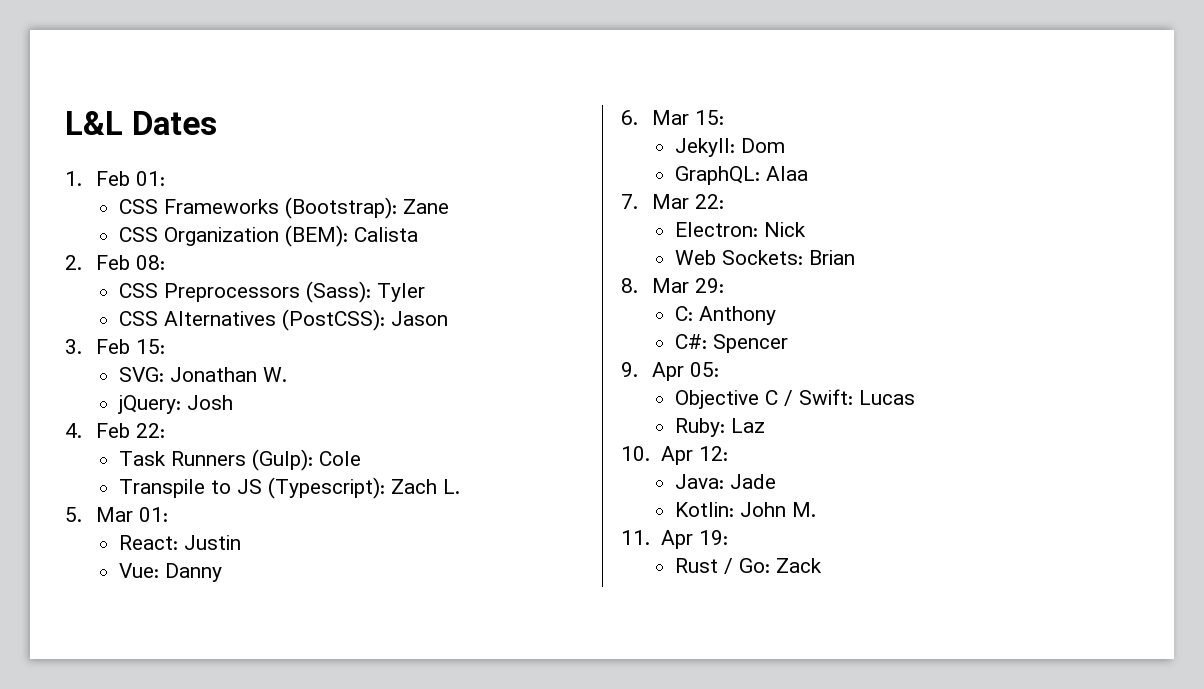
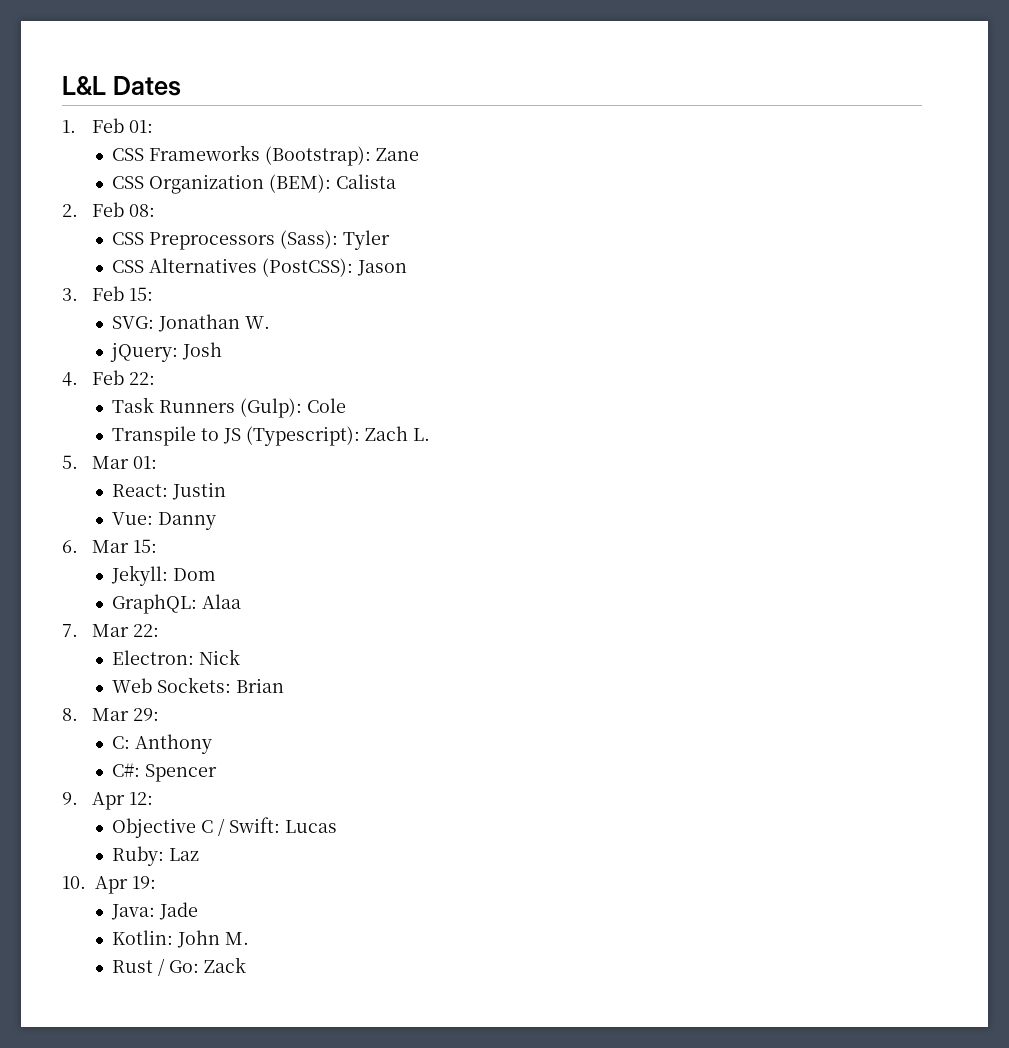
- 9. Apr 05:
+ 9. Apr 12:
- 10. Apr 12:
+ 10. Apr 19:
- 11. Apr 19:

